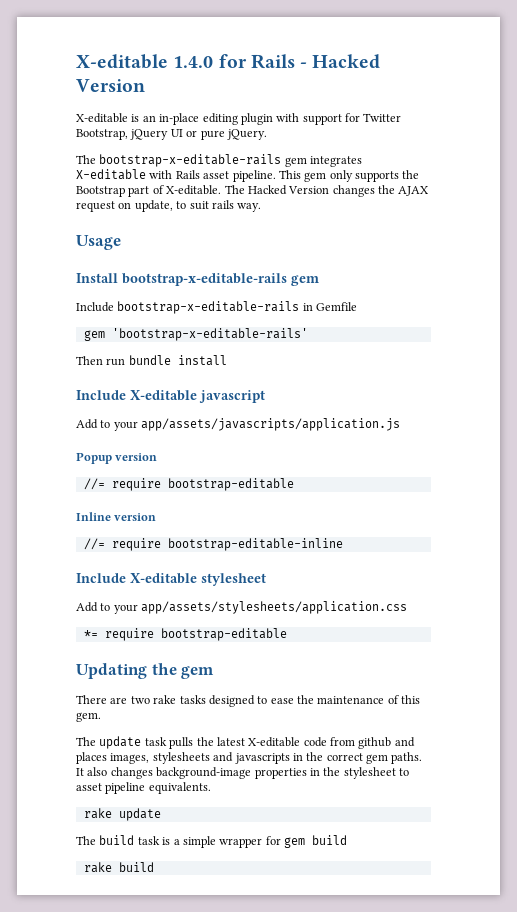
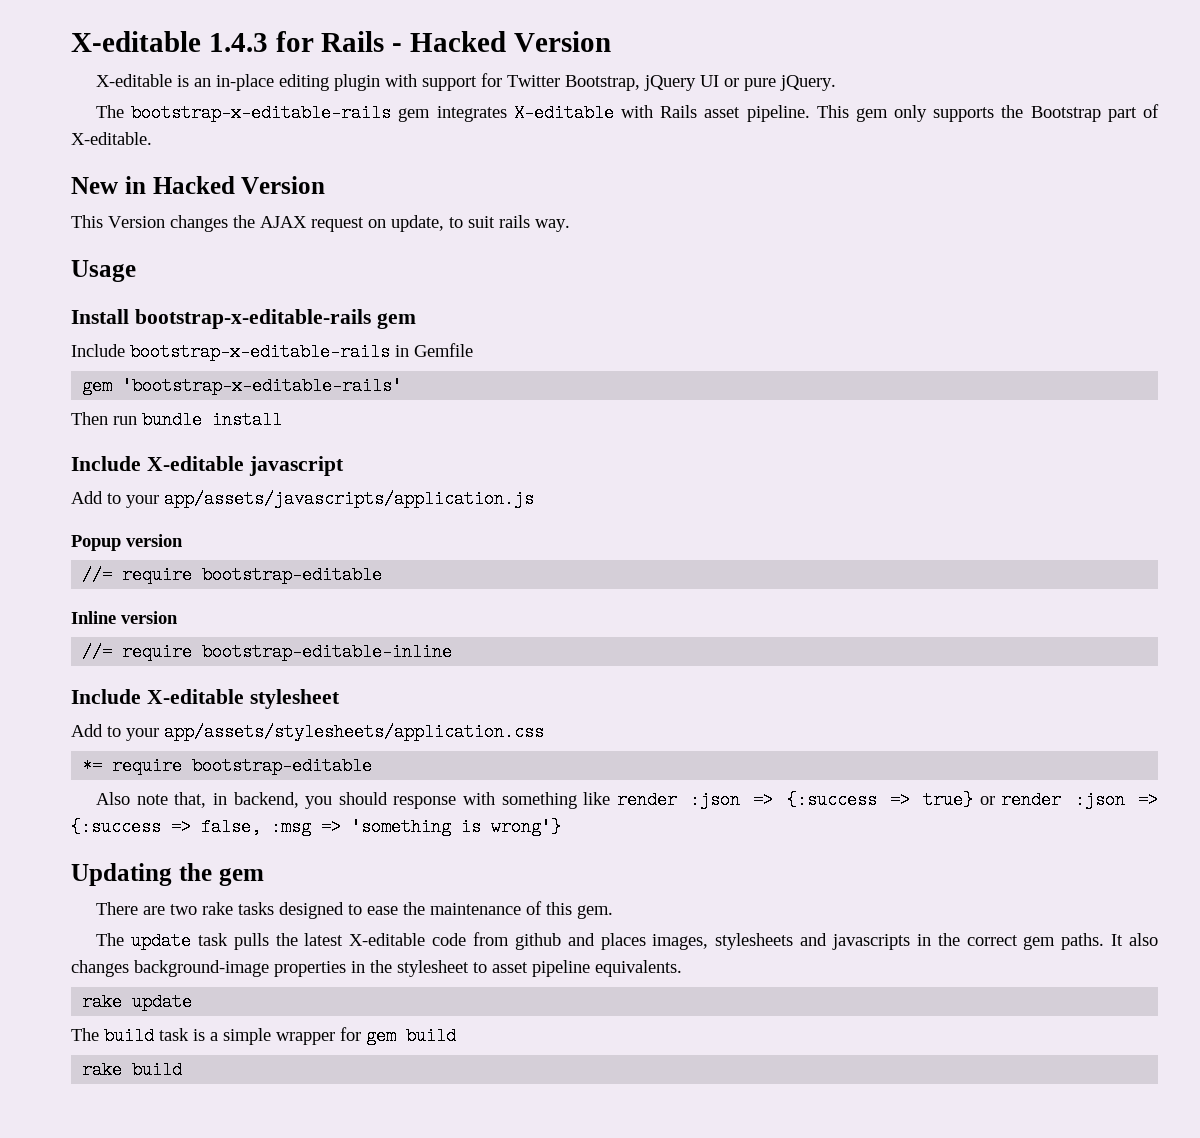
- X-editable 1.4.0 for Rails - Hacked Version
+ X-editable 1.4.3 for Rails - Hacked Version
- This gem only supports the Bootstrap part of X-editable. The Hacked Version changes the AJAX request on update, to suit rails way.
+ This gem only supports the Bootstrap part of X-editable.
+ New in Hacked Version
+ This Version changes the AJAX request on update, to suit rails way.
+ Also note that, in backend, you should response with something like render :json => {:success => true} or render :json => {:success => false, :msg => 'something is wrong'}

